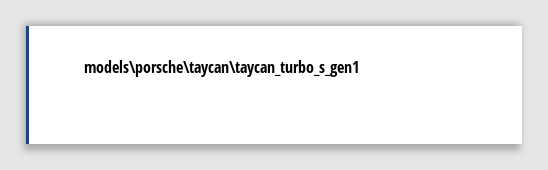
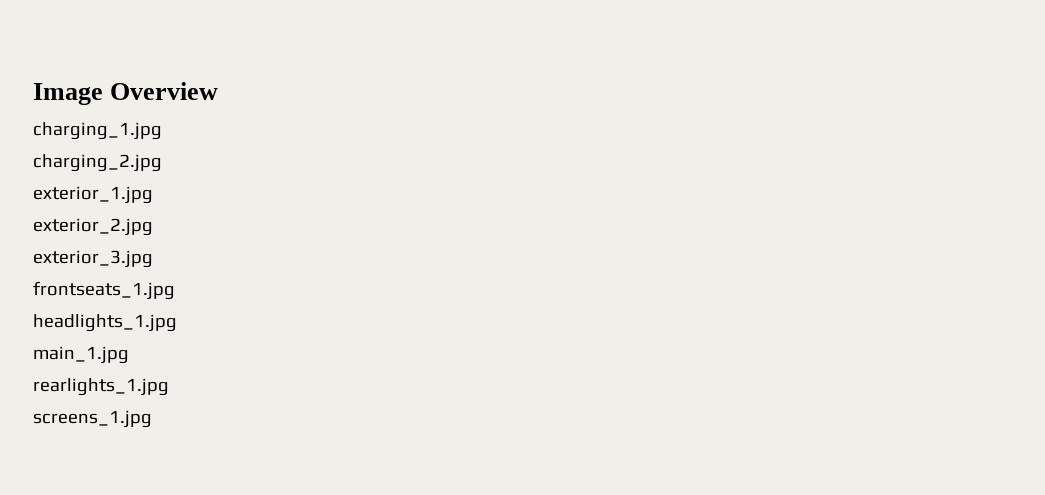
- models\porsche\taycan\taycan_turbo_s_gen1
+ Image Overview
+ charging_1.jpg
+ charging_2.jpg
+ exterior_1.jpg
+ exterior_2.jpg
+ exterior_3.jpg
+ frontseats_1.jpg
+ headlights_1.jpg
+ main_1.jpg
+ rearlights_1.jpg
+ screens_1.jpg

